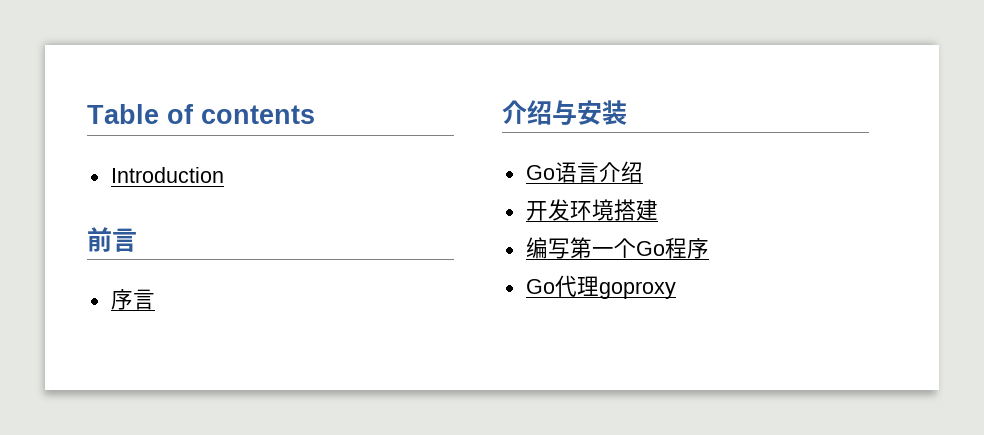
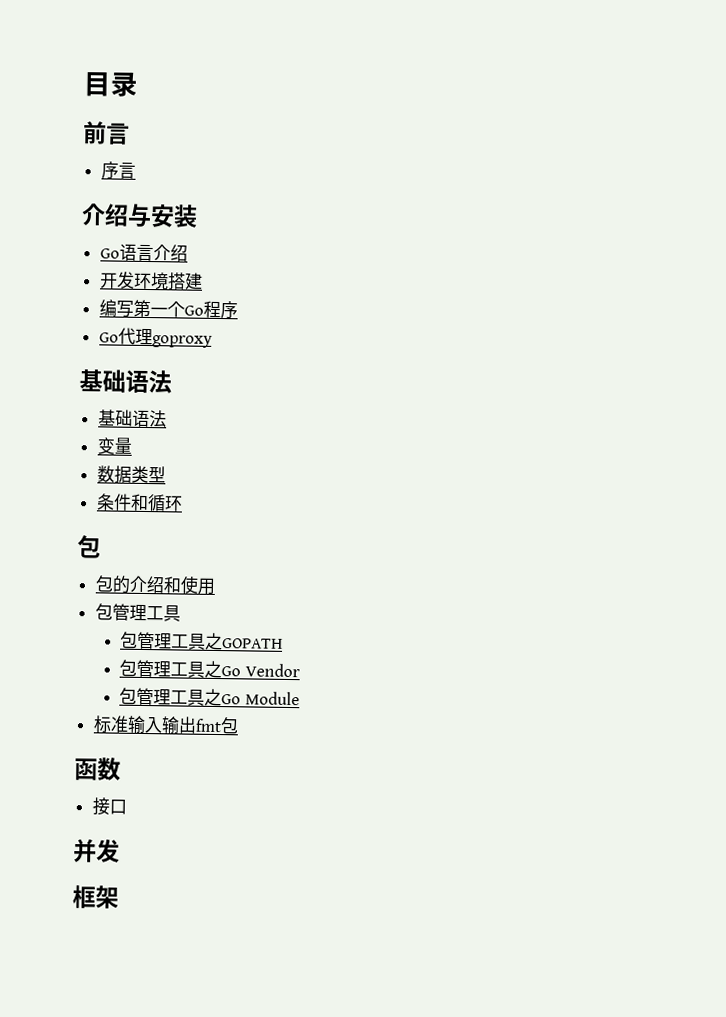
- Table of contents
- Introduction
+ 目录
  Go代理goproxy
+ 基础语法
+ 基础语法
+ 变量
+ 数据类型
+ 条件和循环
+ 包
+ 包的介绍和使用
+ 包管理工具
+ 包管理工具之GOPATH
+ 包管理工具之Go Vendor
+ 包管理工具之Go Module
+ 标准输入输出fmt包
+ 函数
+ 接口
+ 并发
+ 框架

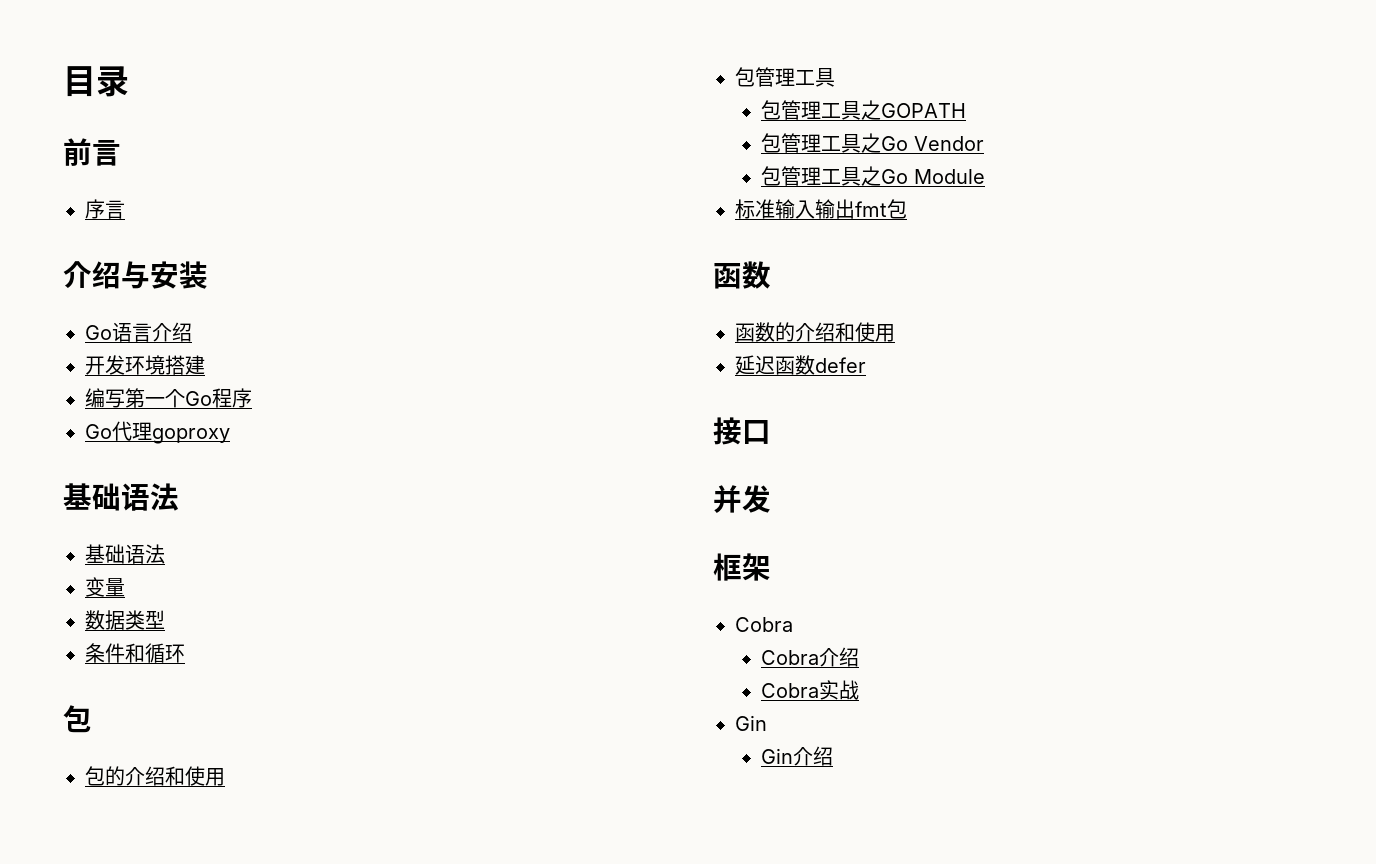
+ 函数的介绍和使用
+ 延迟函数defer
  接口
  并发
  框架
+ Cobra
+ Cobra介绍
+ Cobra实战
+ Gin
+ Gin介绍

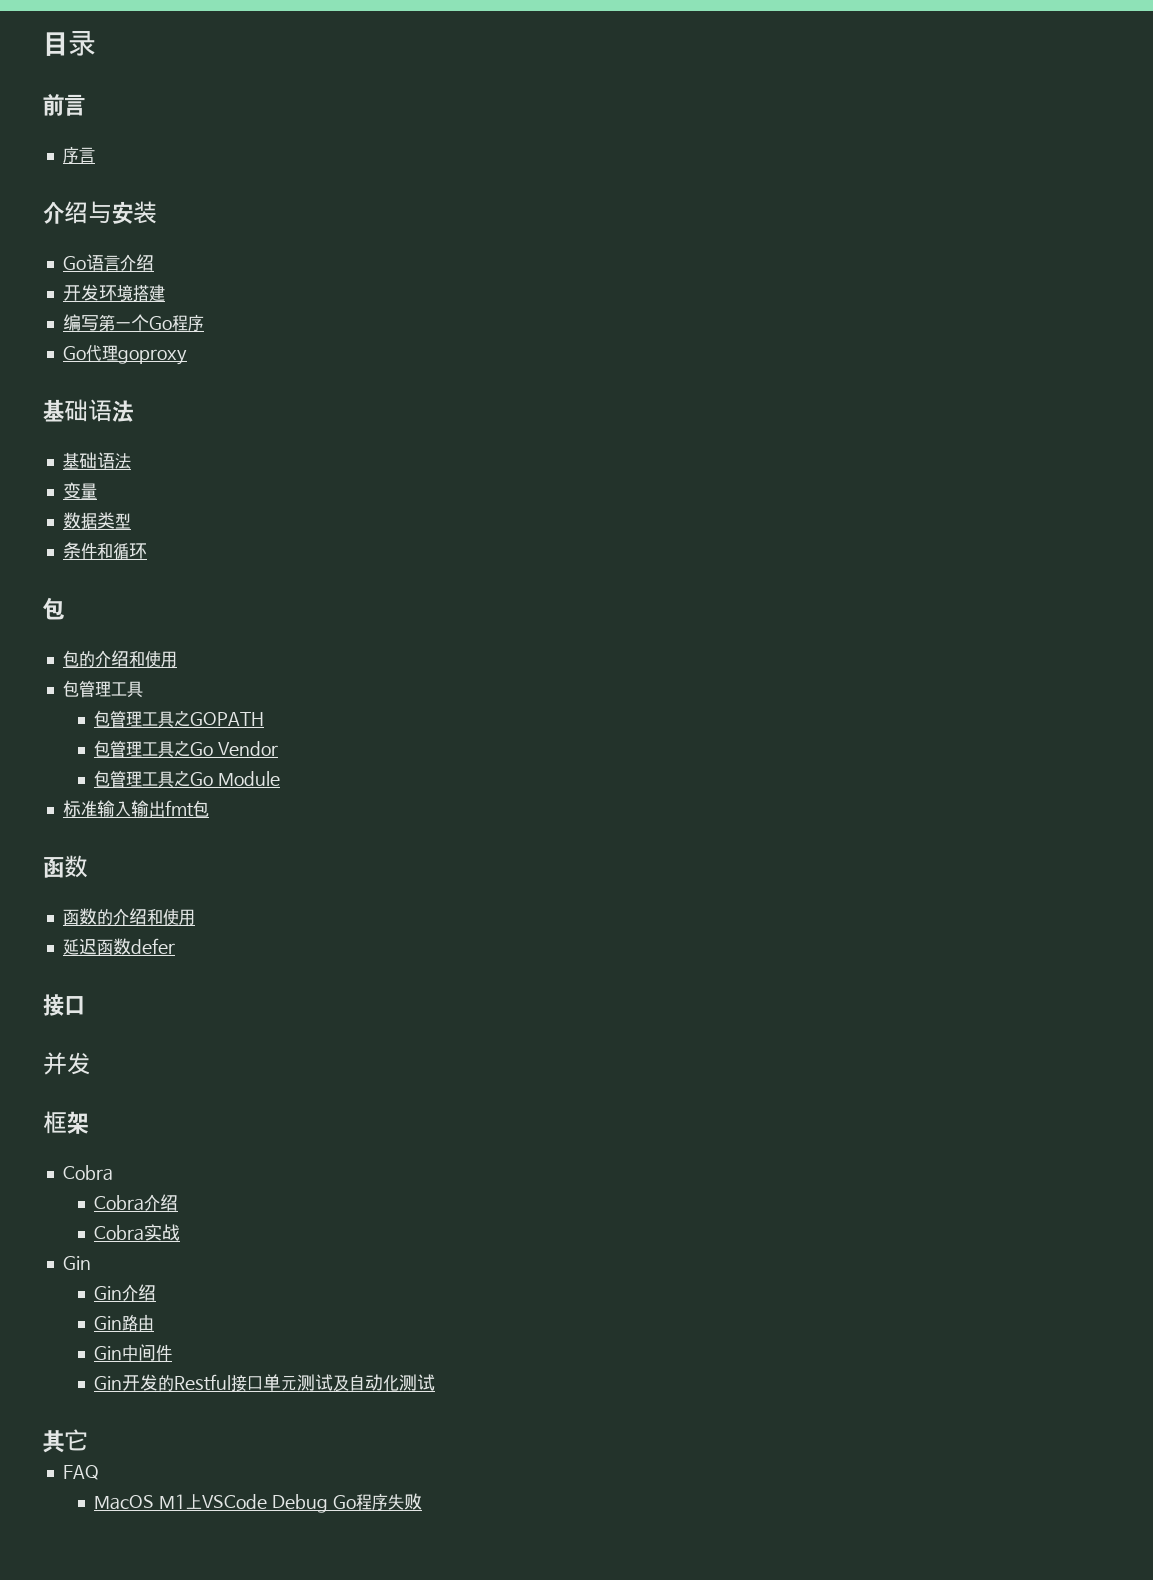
+ Gin路由
+ Gin中间件
+ Gin开发的Restful接口单元测试及自动化测试
+ 其它
+ FAQ
+ MacOS M1上VSCode Debug Go程序失败

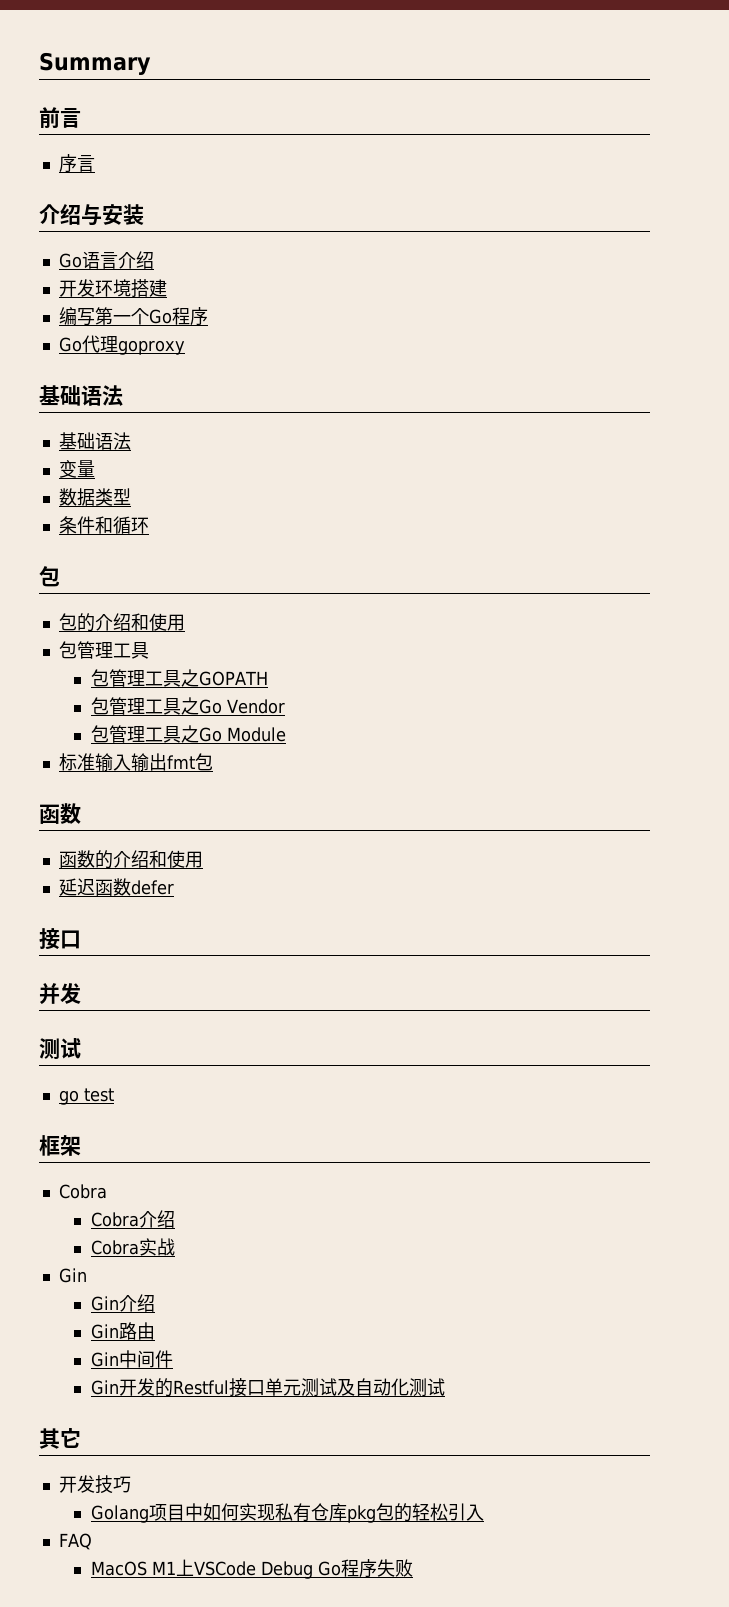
- 目录
+ Summary
  并发
+ 测试
+ go test
+ 开发技巧
+ Golang项目中如何实现私有仓库pkg包的轻松引入

